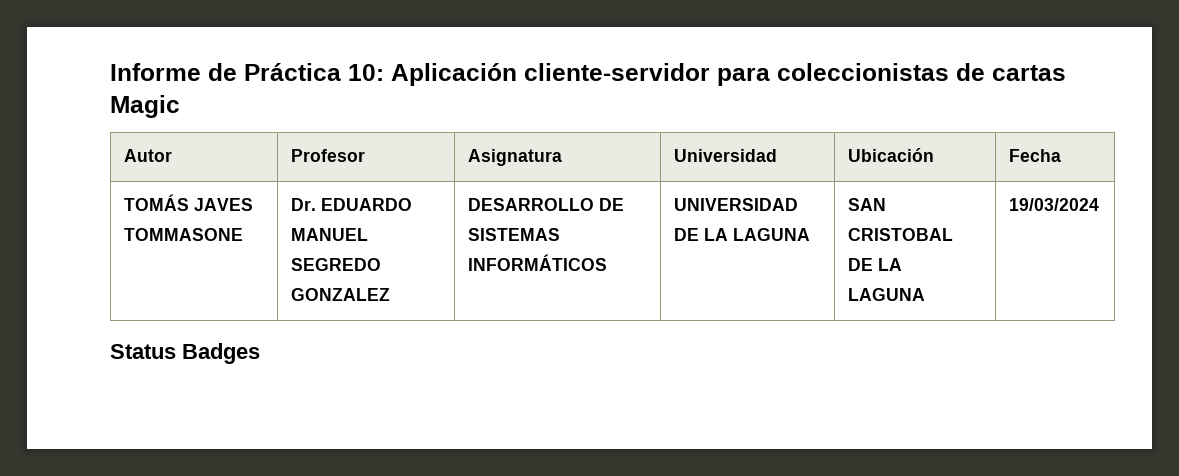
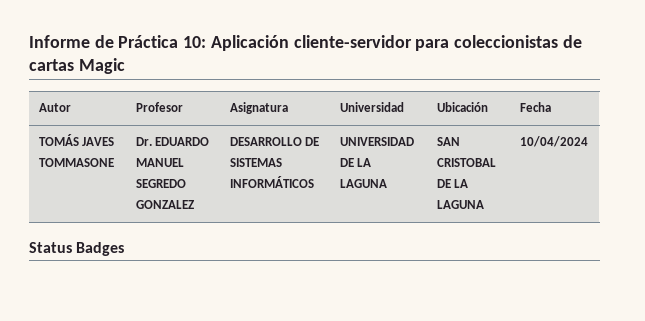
- TOMÁS JAVES TOMMASONE | Dr. EDUARDO MANUEL SEGREDO GONZALEZ | DESARROLLO DE SISTEMAS INFORMÁTICOS | UNIVERSIDAD DE LA LAGUNA | SAN CRISTOBAL DE LA LAGUNA | 19/03/2024
+ TOMÁS JAVES TOMMASONE | Dr. EDUARDO MANUEL SEGREDO GONZALEZ | DESARROLLO DE SISTEMAS INFORMÁTICOS | UNIVERSIDAD DE LA LAGUNA | SAN CRISTOBAL DE LA LAGUNA | 10/04/2024

